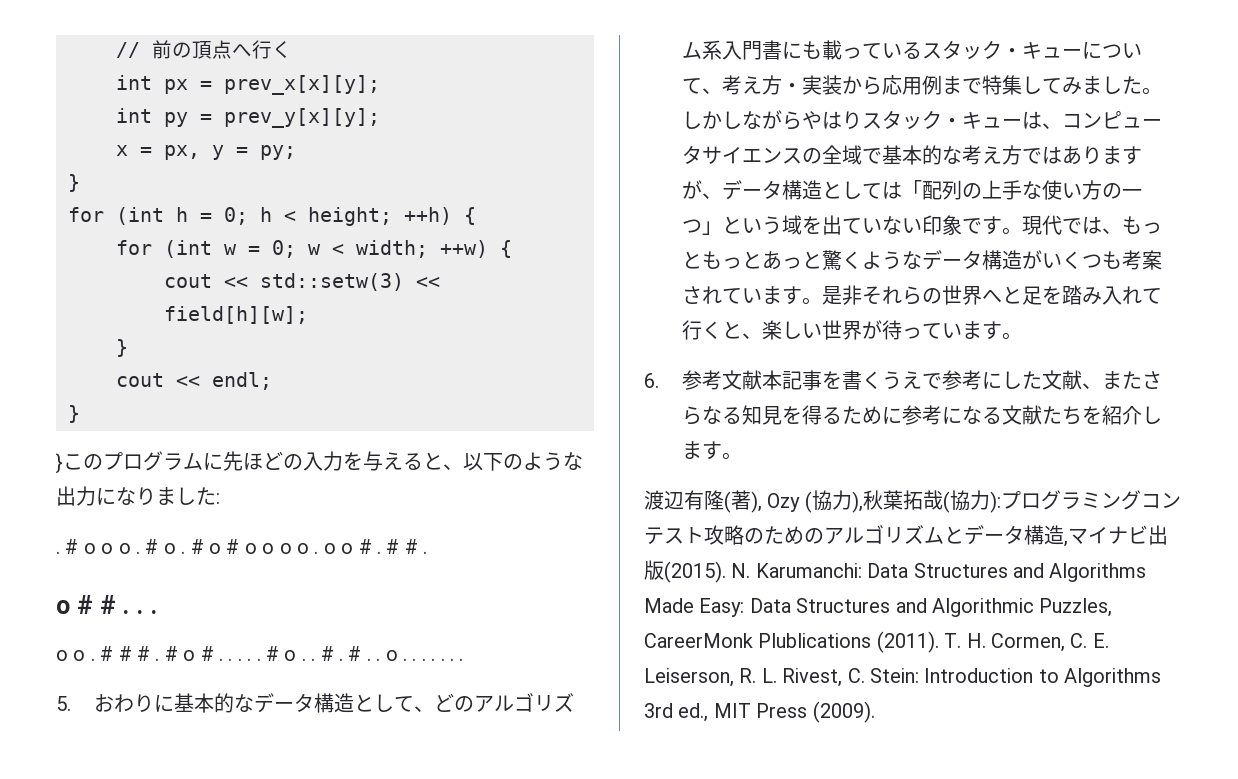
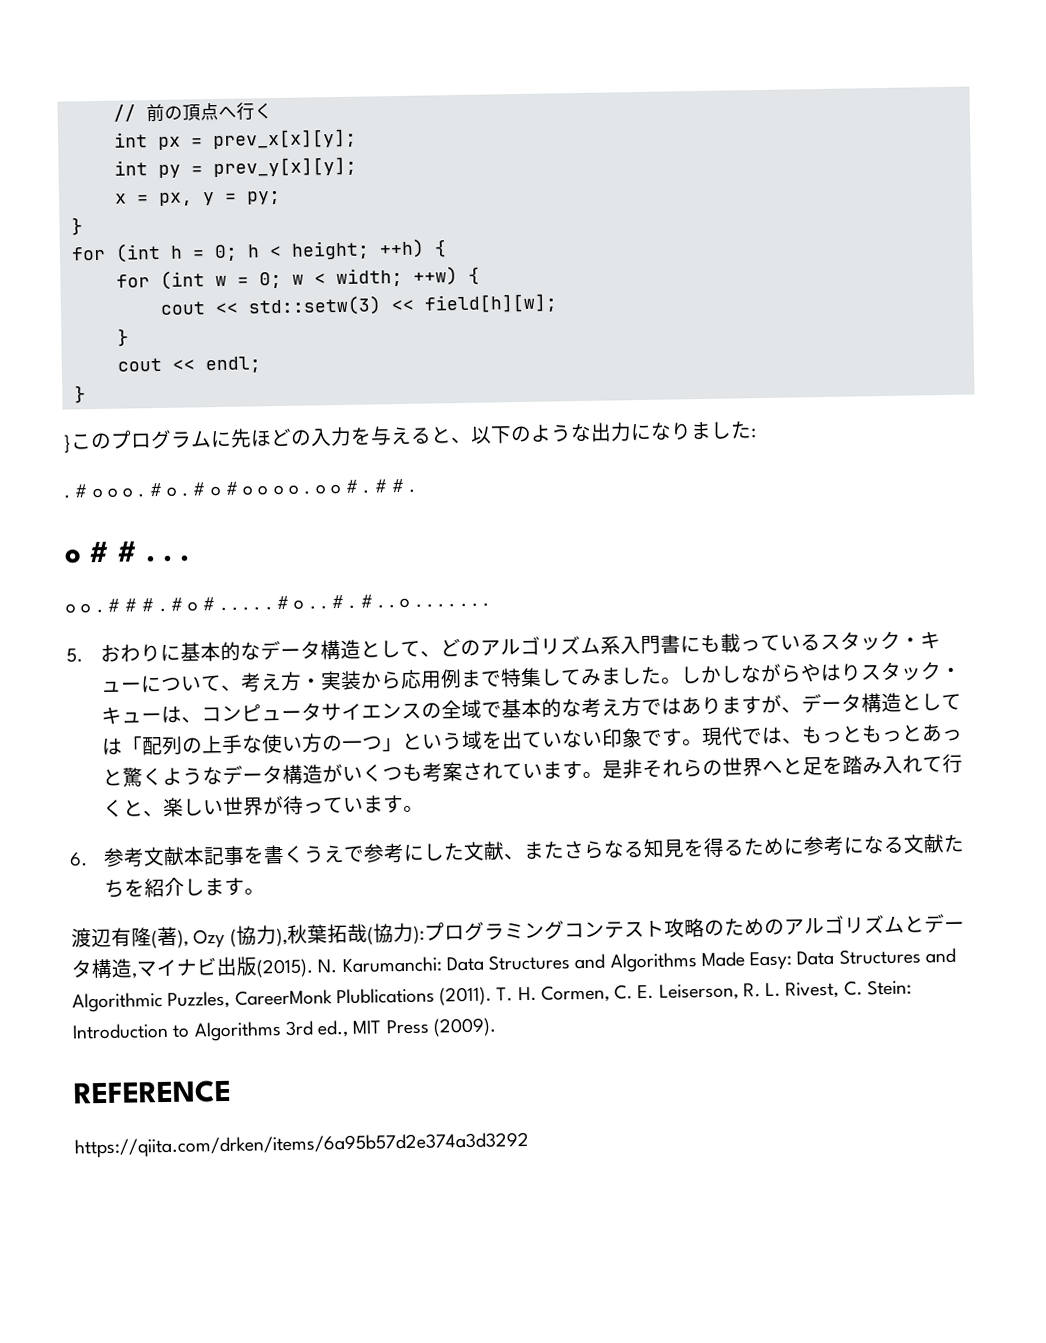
+ REFERENCE
+ https://qiita.com/drken/items/6a95b57d2e374a3d3292

